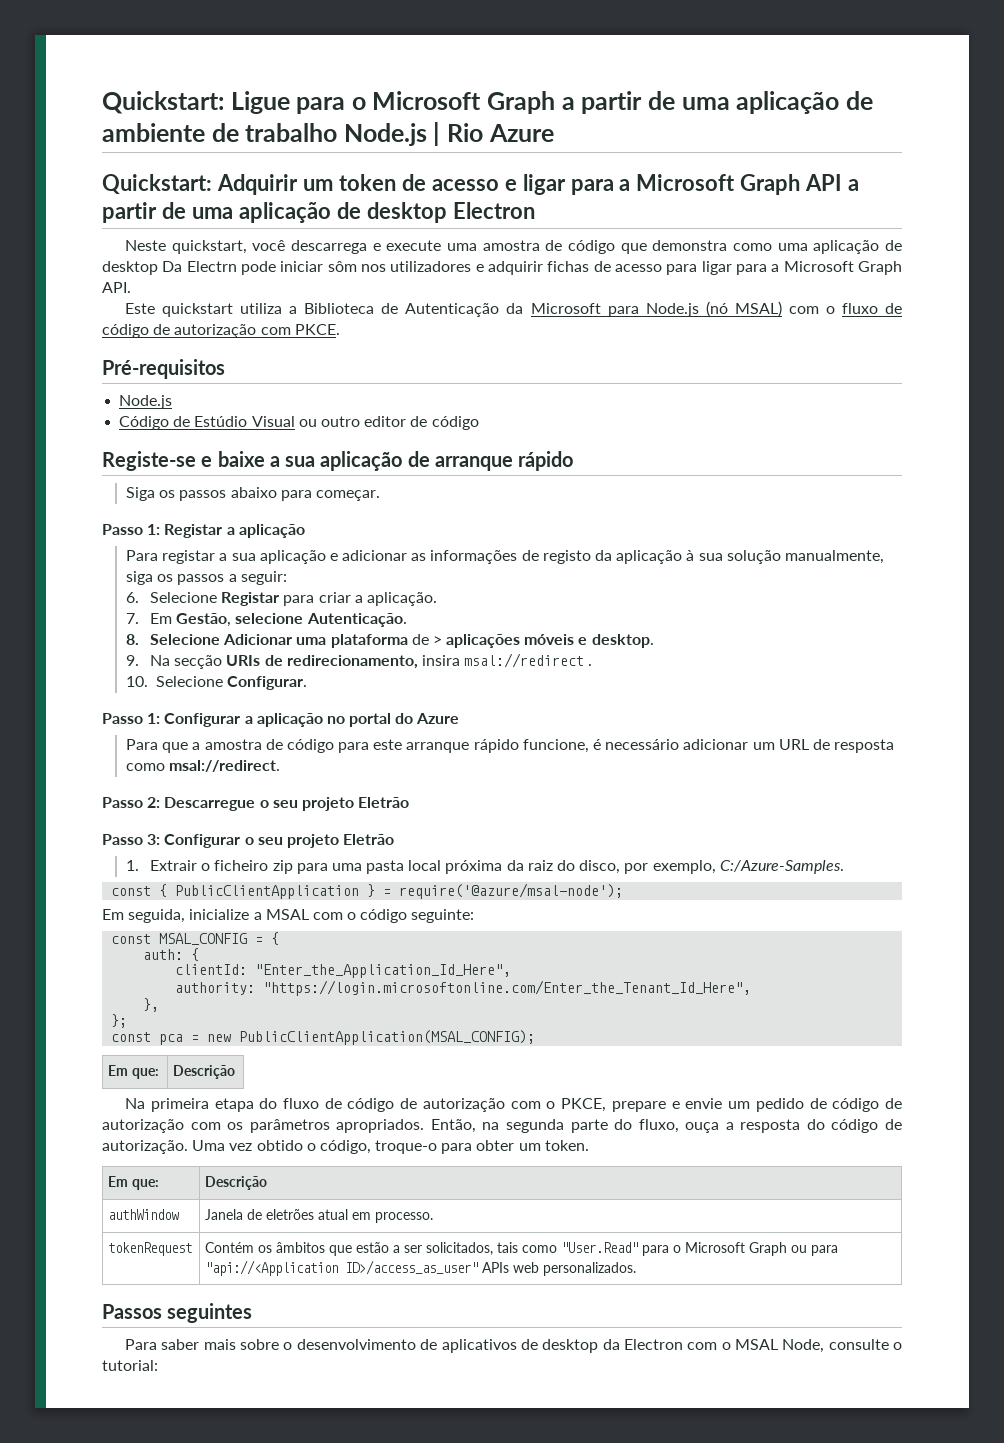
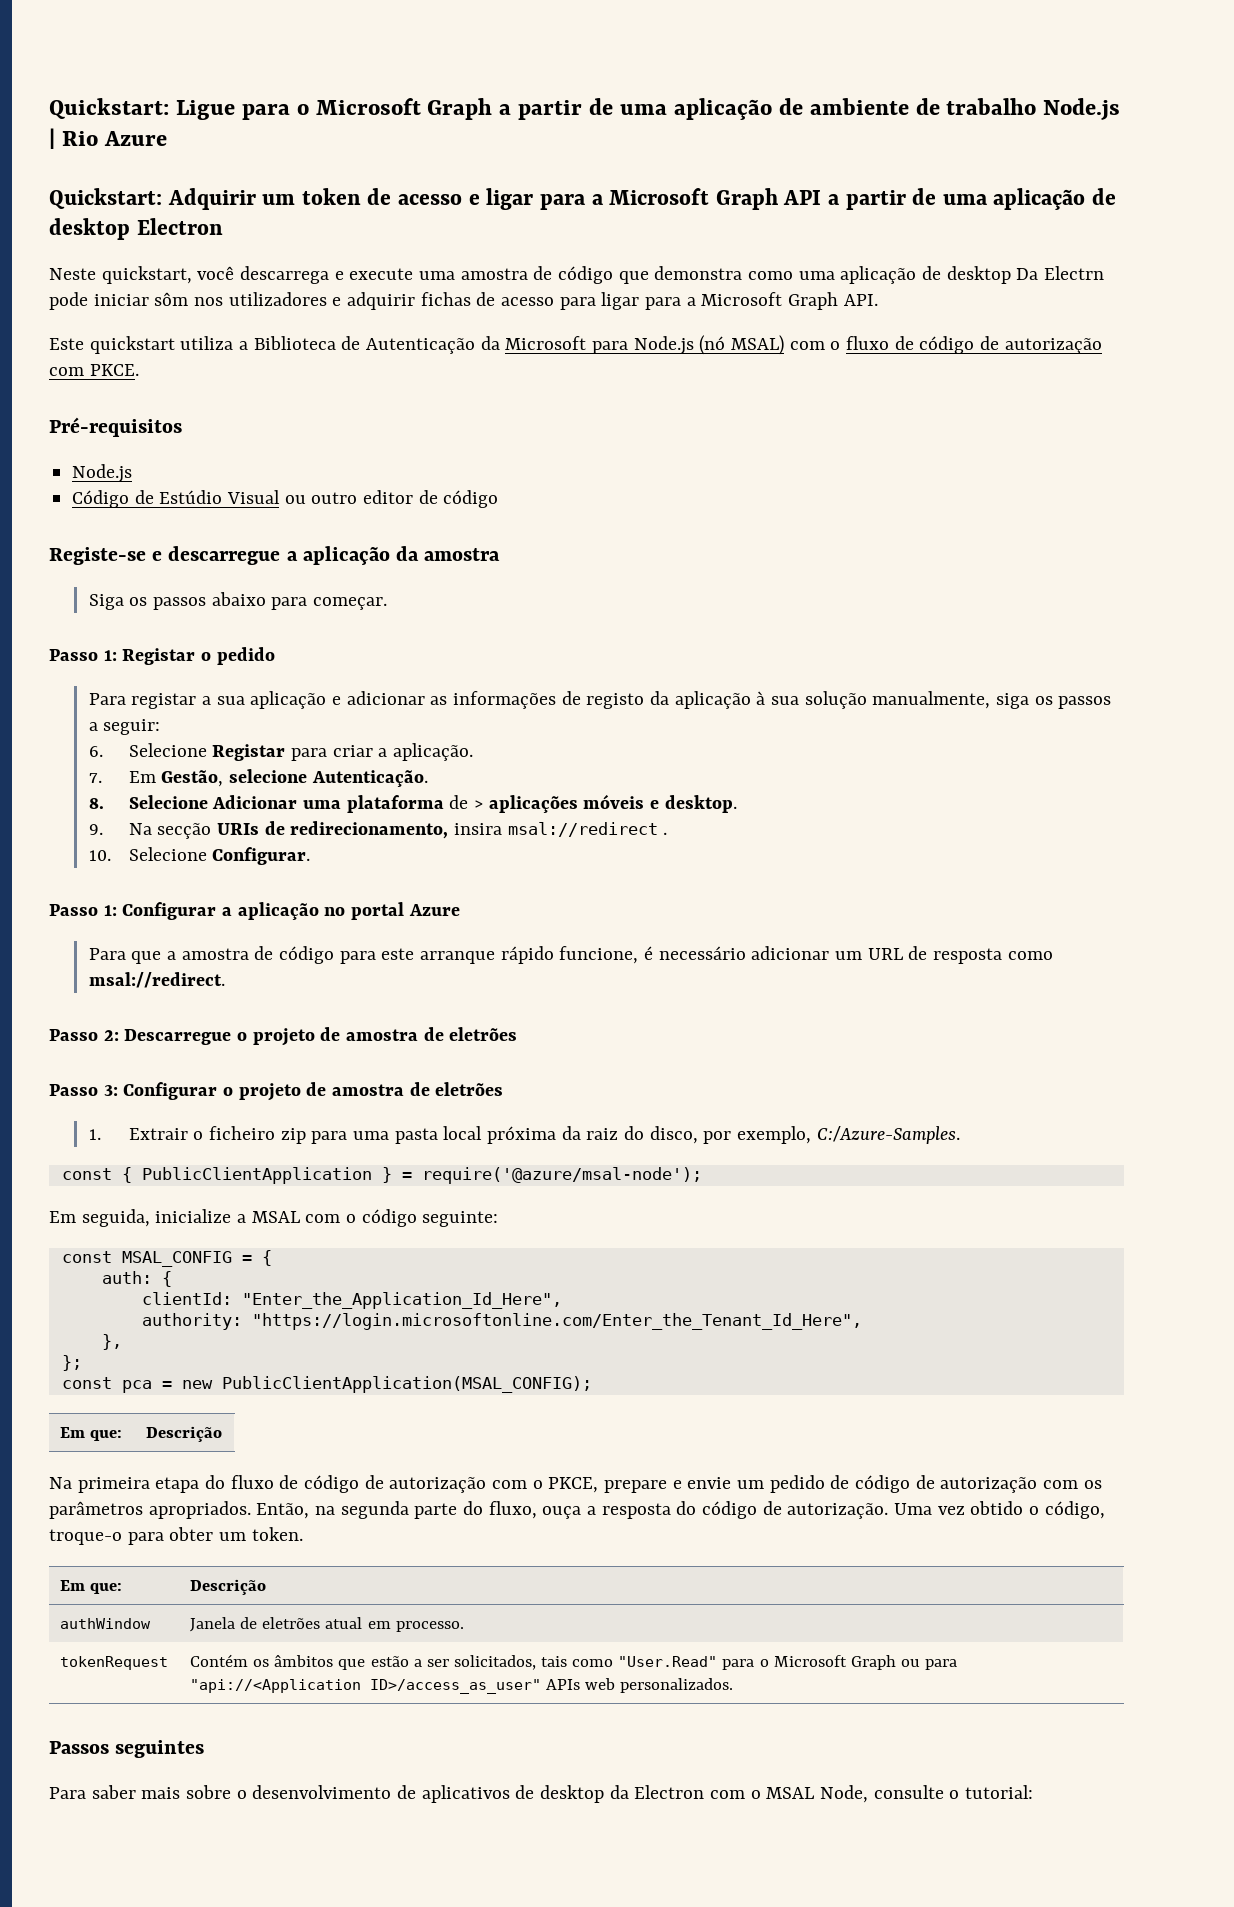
- Registe-se e baixe a sua aplicação de arranque rápido
+ Registe-se e descarregue a aplicação da amostra
- Passo 1: Registar a aplicação
+ Passo 1: Registar o pedido
- Passo 1: Configurar a aplicação no portal do Azure
+ Passo 1: Configurar a aplicação no portal Azure
- Passo 2: Descarregue o seu projeto Eletrão
+ Passo 2: Descarregue o projeto de amostra de eletrões
- Passo 3: Configurar o seu projeto Eletrão
+ Passo 3: Configurar o projeto de amostra de eletrões

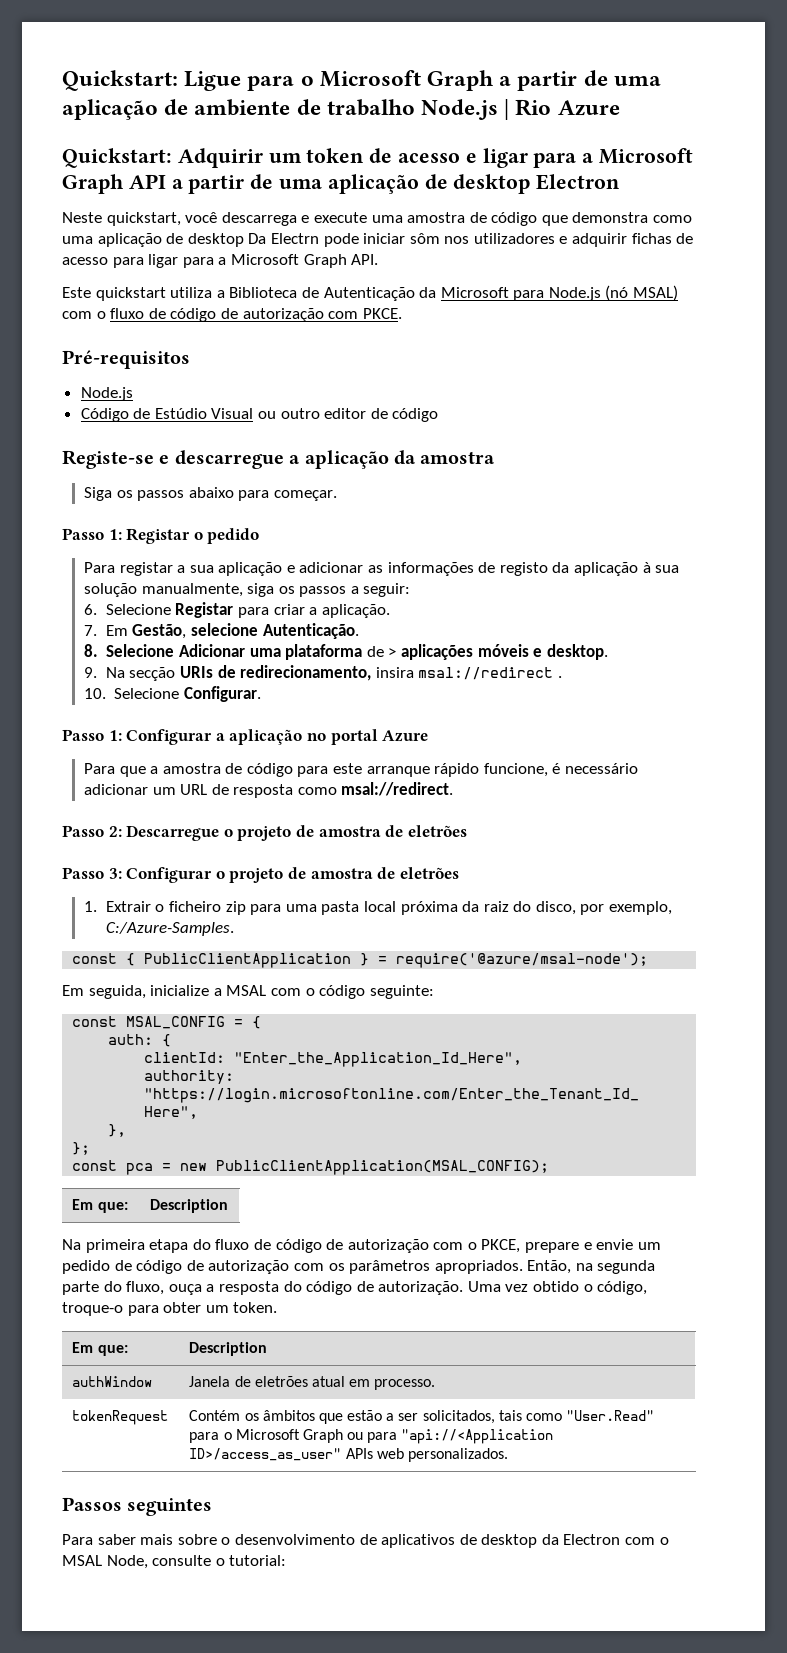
  const pca = new PublicClientApplication(MSAL_CONFIG);
- Em que: | Descrição
+ Em que: | Description
  Uma vez obtido o código, troque-o para obter um token.
- Em que: | Descrição
+ Em que: | Description

